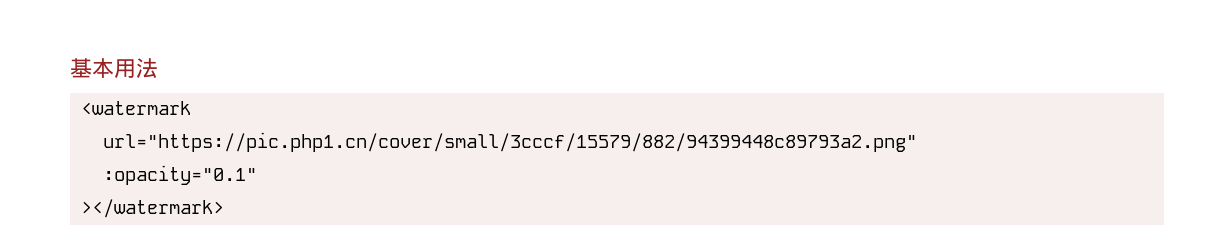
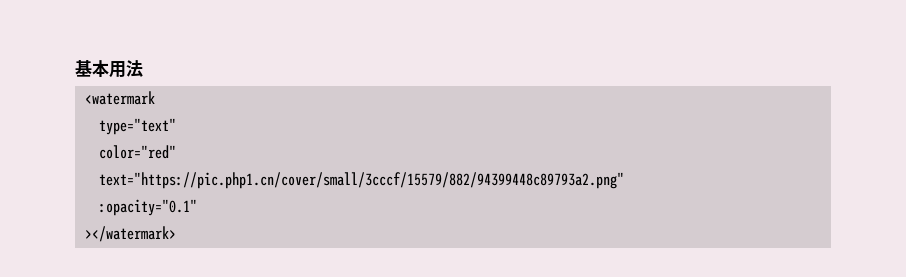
- url="https://pic.php1.cn/cover/small/3cccf/15579/882/94399448c89793a2.png"
+ type="text"
+ color="red"
+ text="https://pic.php1.cn/cover/small/3cccf/15579/882/94399448c89793a2.png"

